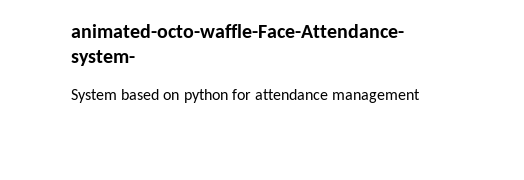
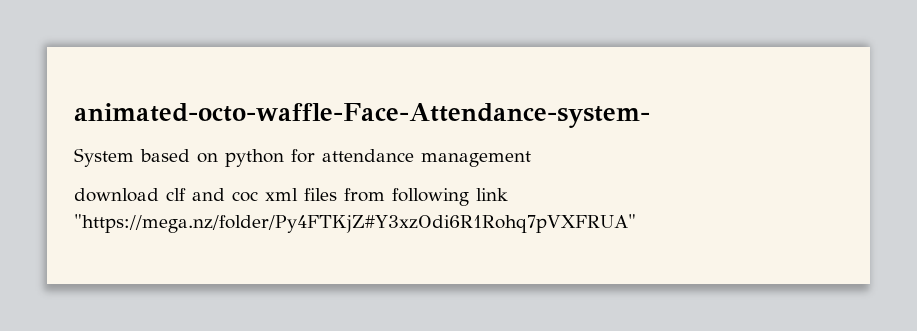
+ download clf and coc xml files from following link "https://mega.nz/folder/Py4FTKjZ#Y3xzOdi6R1Rohq7pVXFRUA"

